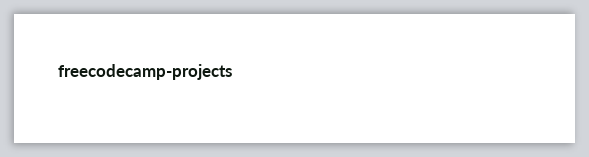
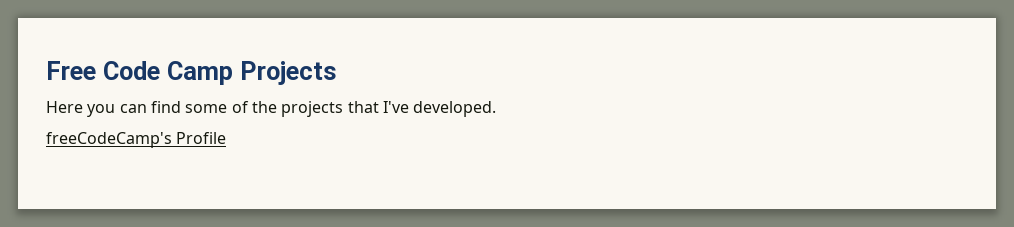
- freecodecamp-projects
+ Free Code Camp Projects
+ Here you can find some of the projects that I've developed.
+ freeCodeCamp's Profile

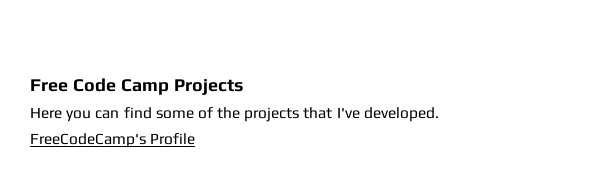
- freeCodeCamp's Profile
+ FreeCodeCamp's Profile

